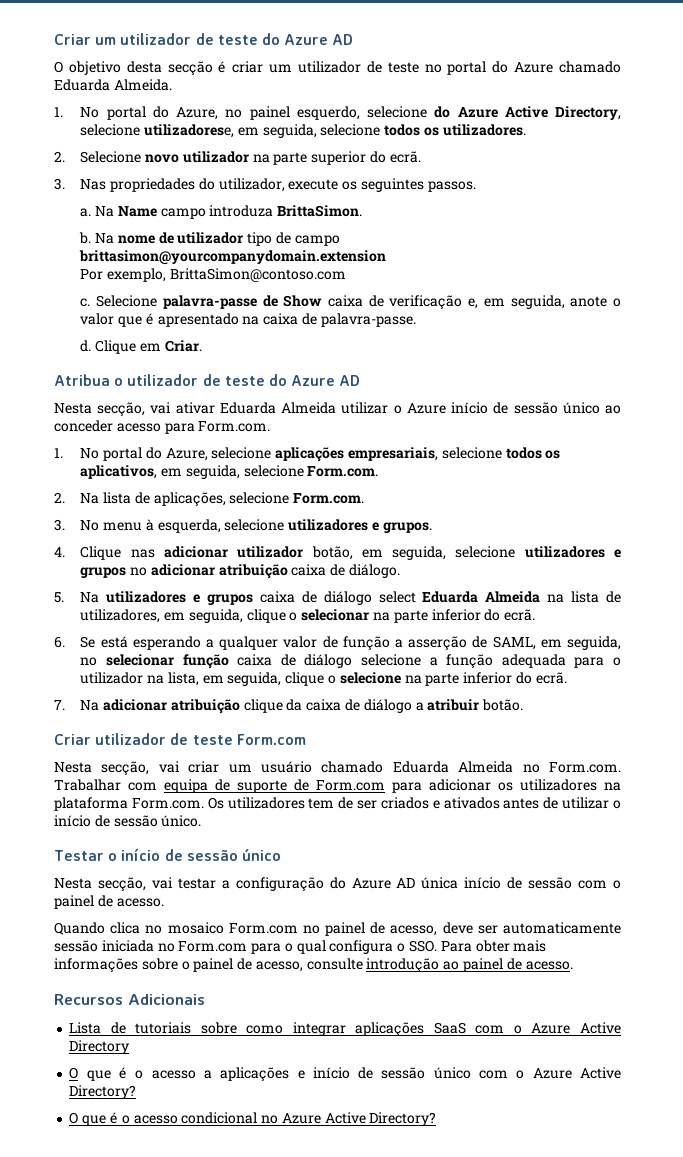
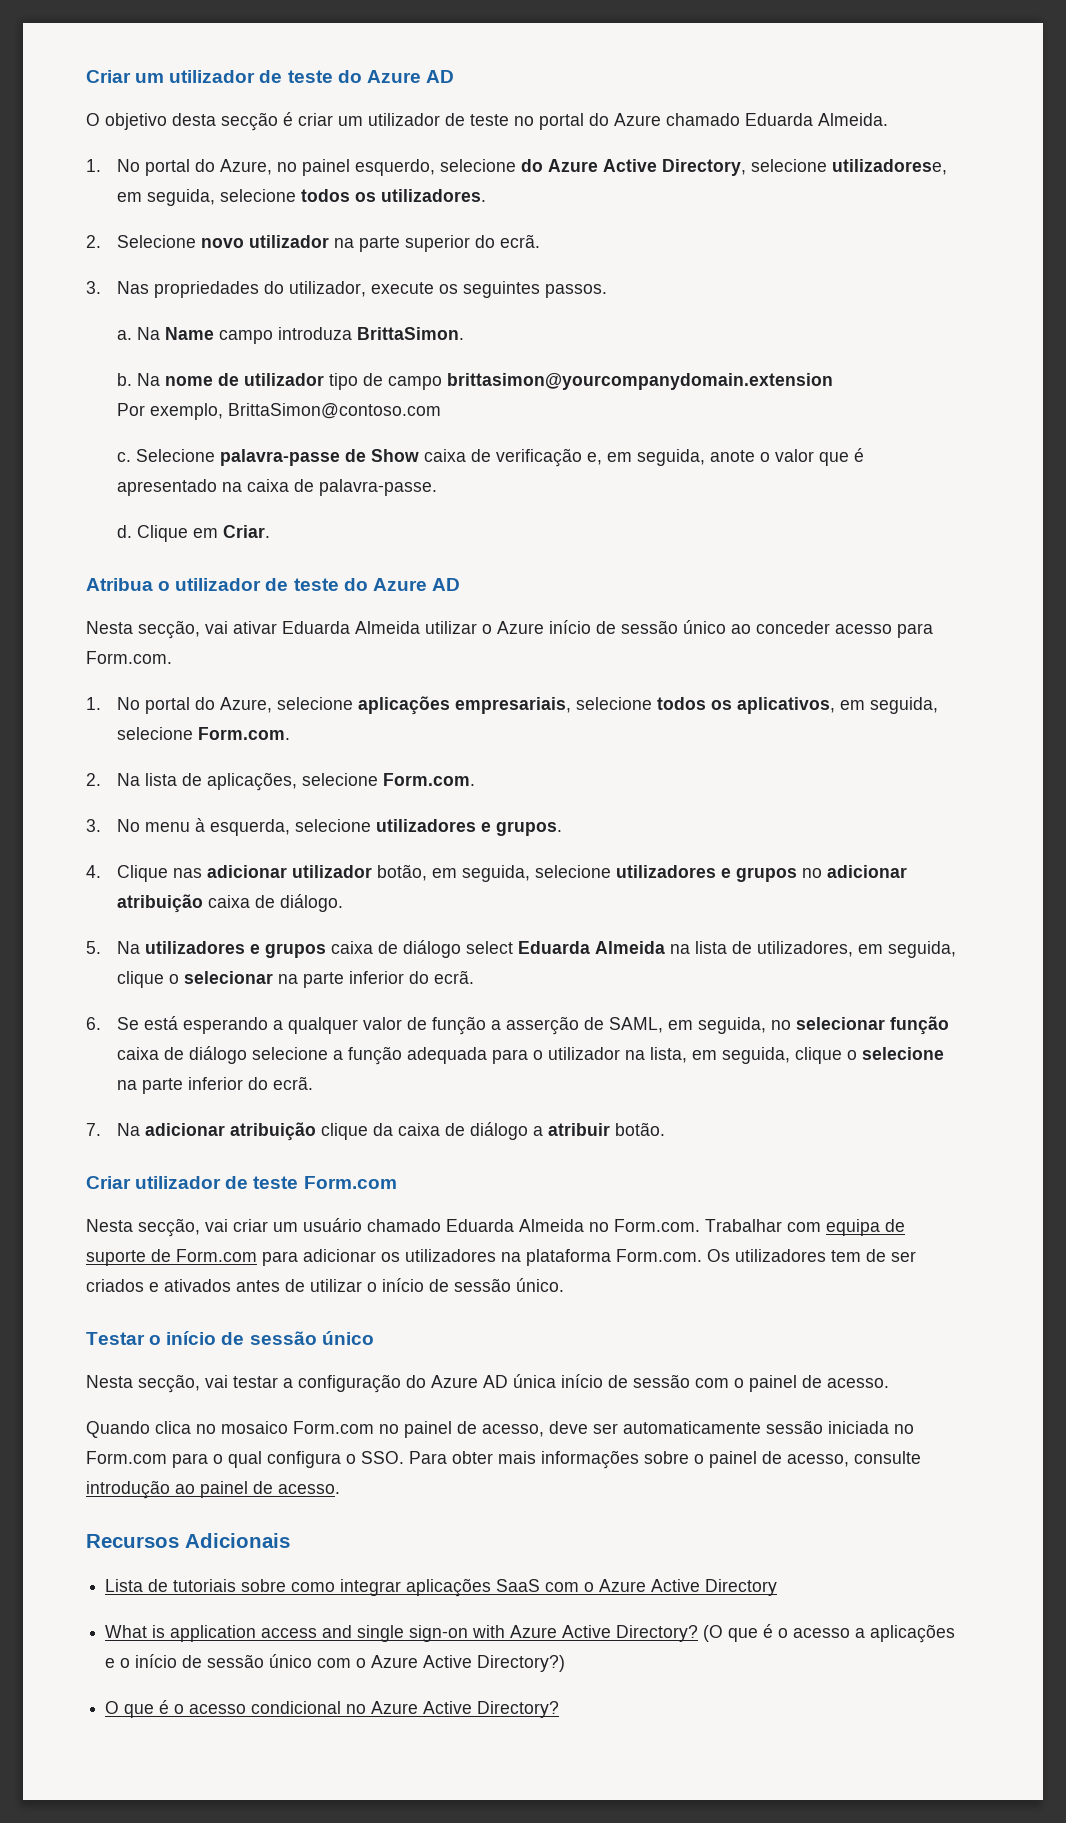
- O que é o acesso a aplicações e início de sessão único com o Azure Active Directory?
+ What is application access and single sign-on with Azure Active Directory? (O que é o acesso a aplicações e o início de sessão único com o Azure Active Directory?)

